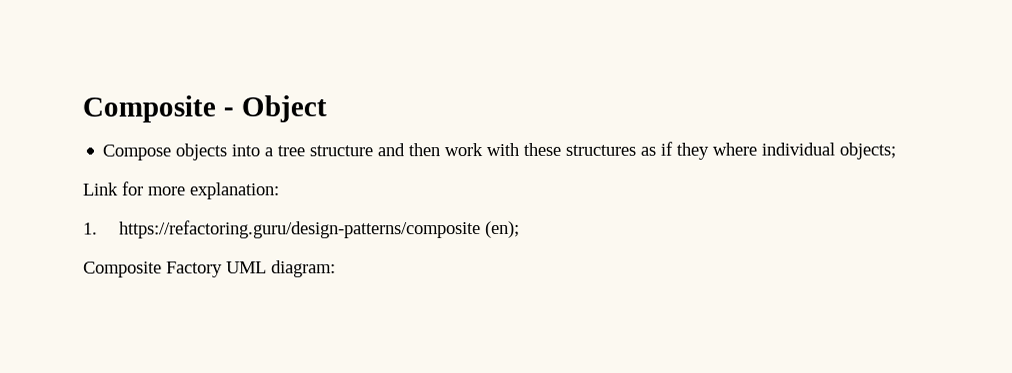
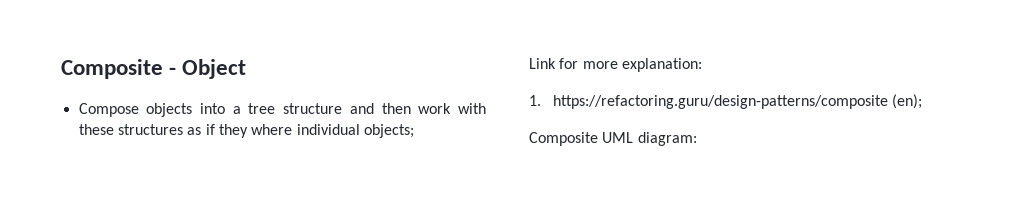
- Composite Factory UML diagram:
+ Composite UML diagram:

